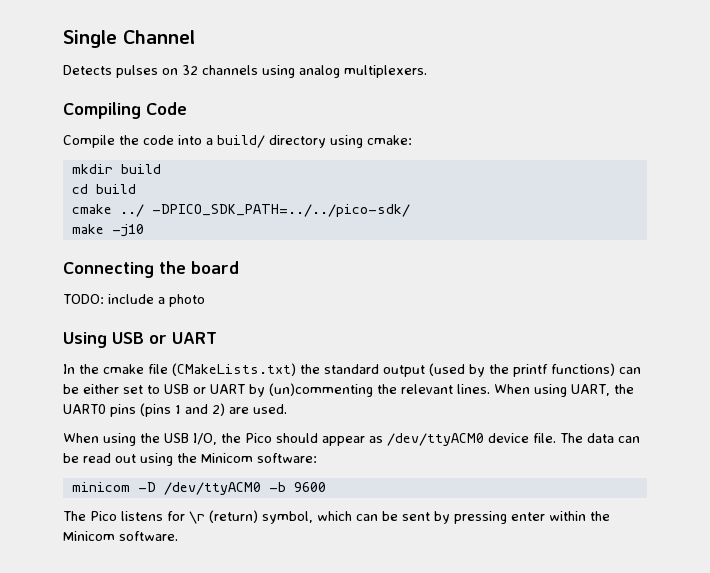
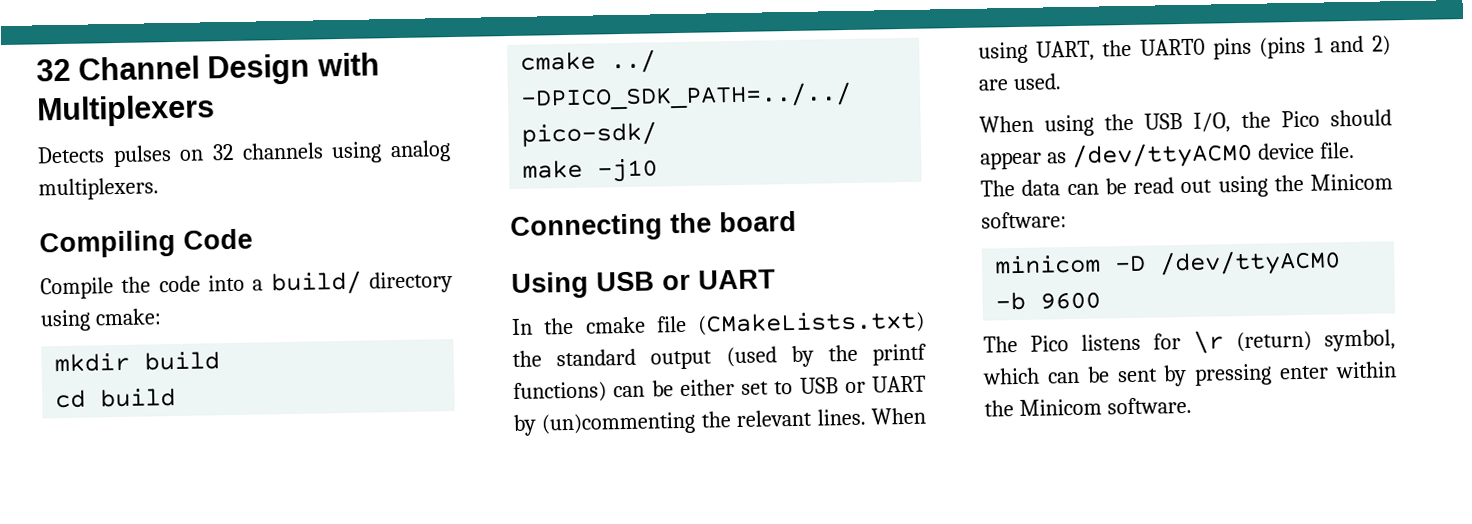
- Single Channel
+ 32 Channel Design with Multiplexers
- TODO: include a photo

